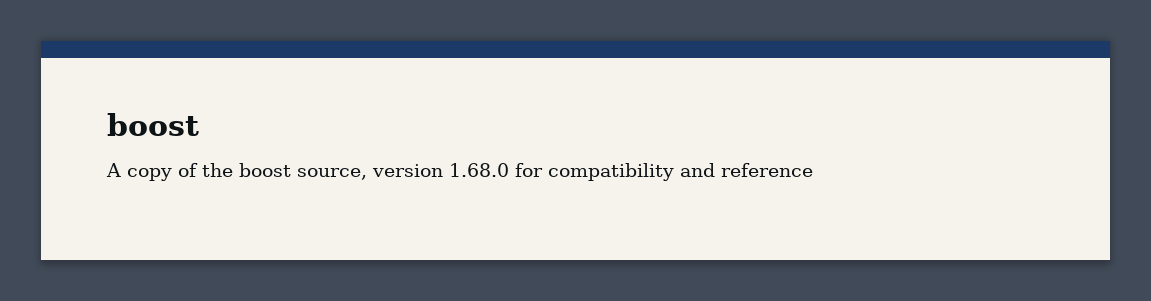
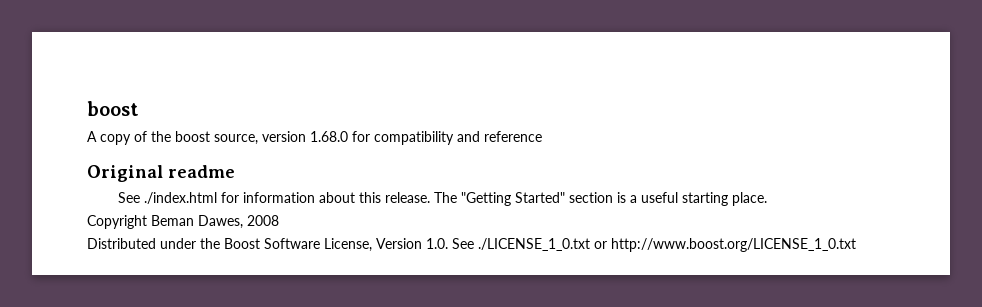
+ Original readme
+ See ./index.html for information about this release. The "Getting Started" section is a useful starting place.
+ Copyright Beman Dawes, 2008
+ Distributed under the Boost Software License, Version 1.0. See ./LICENSE_1_0.txt or http://www.boost.org/LICENSE_1_0.txt

